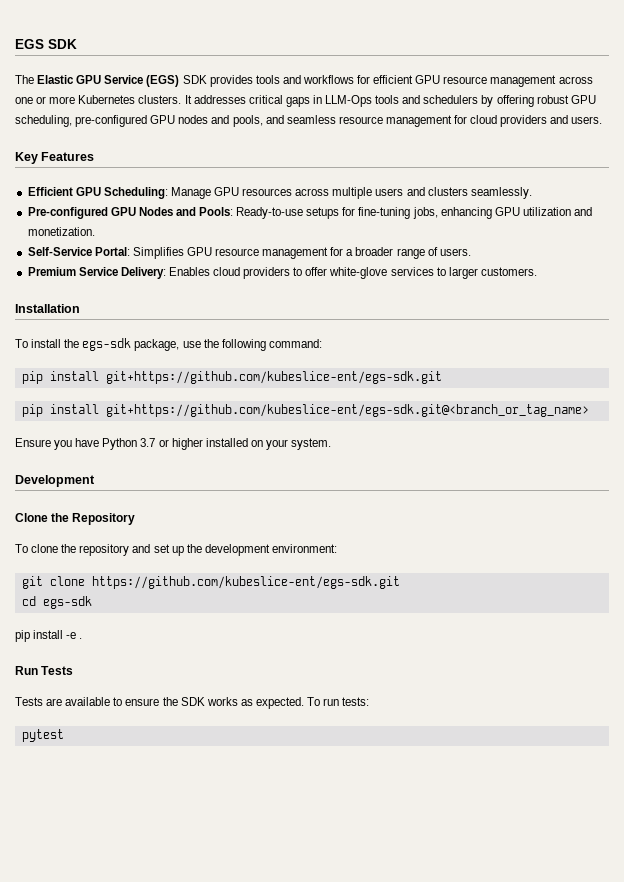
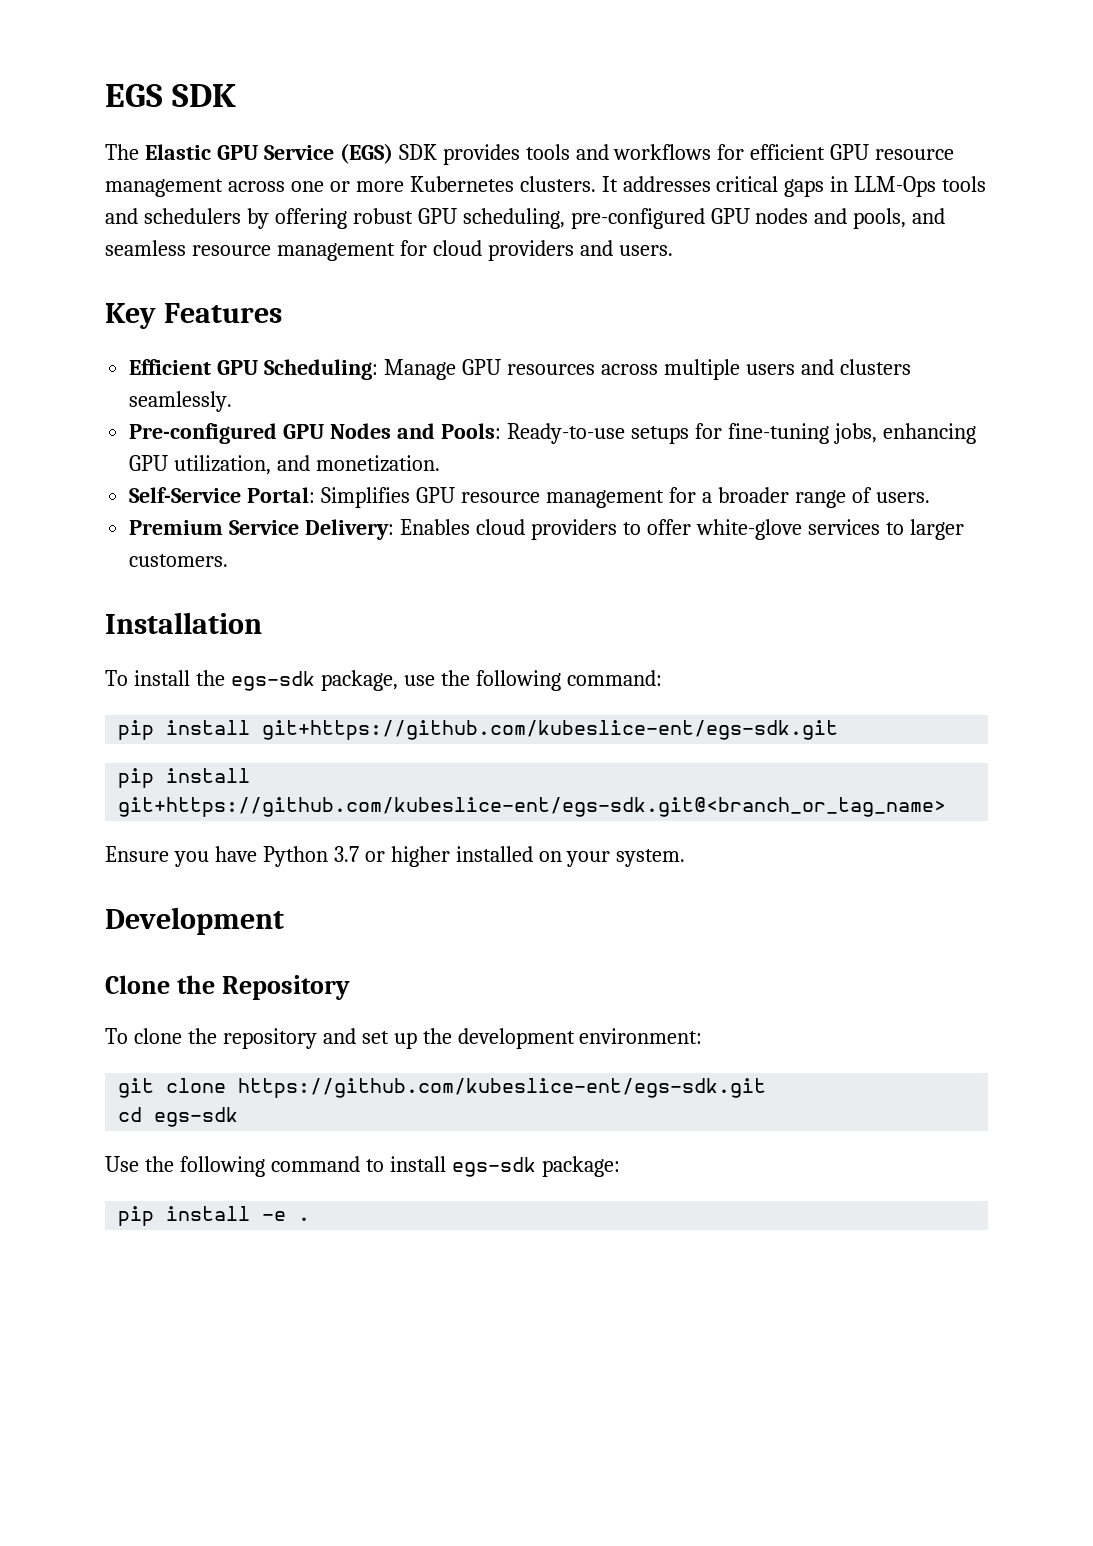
- Pre-configured GPU Nodes and Pools: Ready-to-use setups for fine-tuning jobs, enhancing GPU utilization and monetization.
+ Pre-configured GPU Nodes and Pools: Ready-to-use setups for fine-tuning jobs, enhancing GPU utilization, and monetization.
+ Use the following command to install egs-sdk package:
  pip install -e .
- Run Tests
- Tests are available to ensure the SDK works as expected. To run tests:
- pytest

